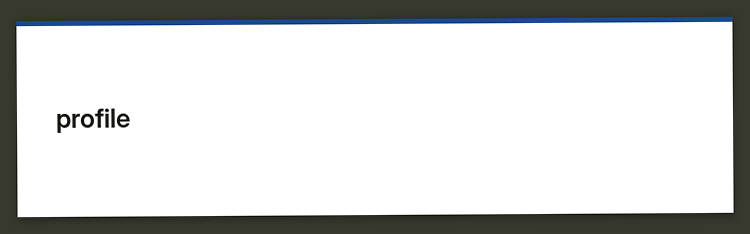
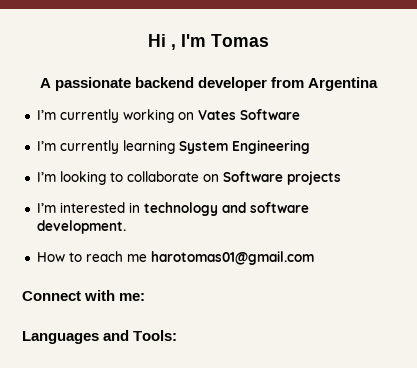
- profile
+ Hi , I'm Tomas
+ A passionate backend developer from Argentina
+ I’m currently working on Vates Software
+ I’m currently learning System Engineering
+ I’m looking to collaborate on Software projects
+ I’m interested in technology and software development.
+ How to reach me harotomas01@gmail.com
+ Connect with me:
+ Languages and Tools:

